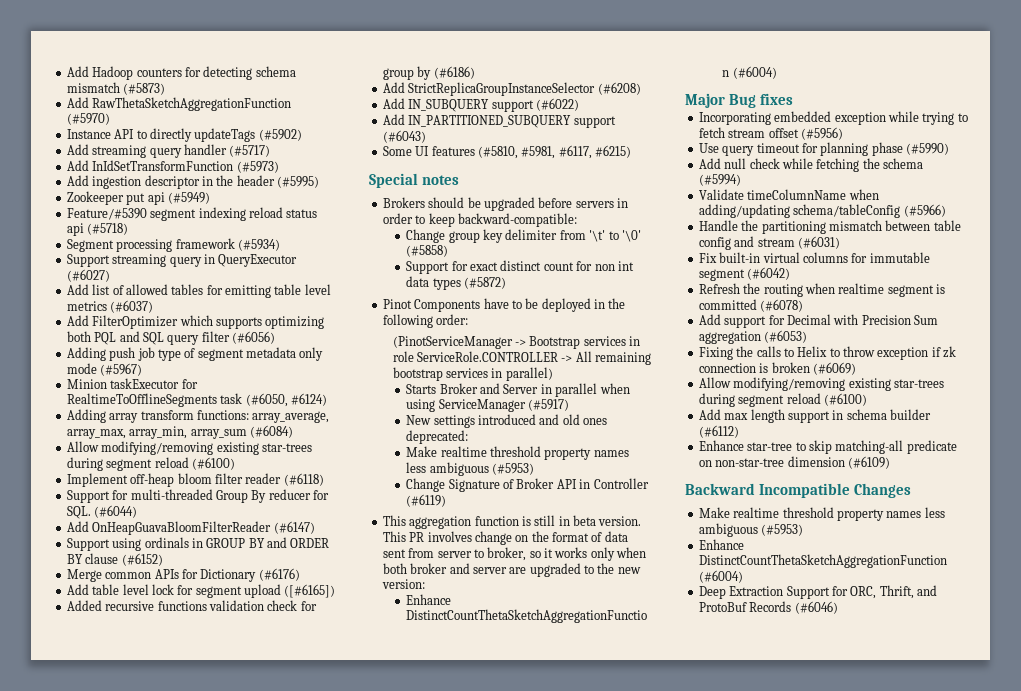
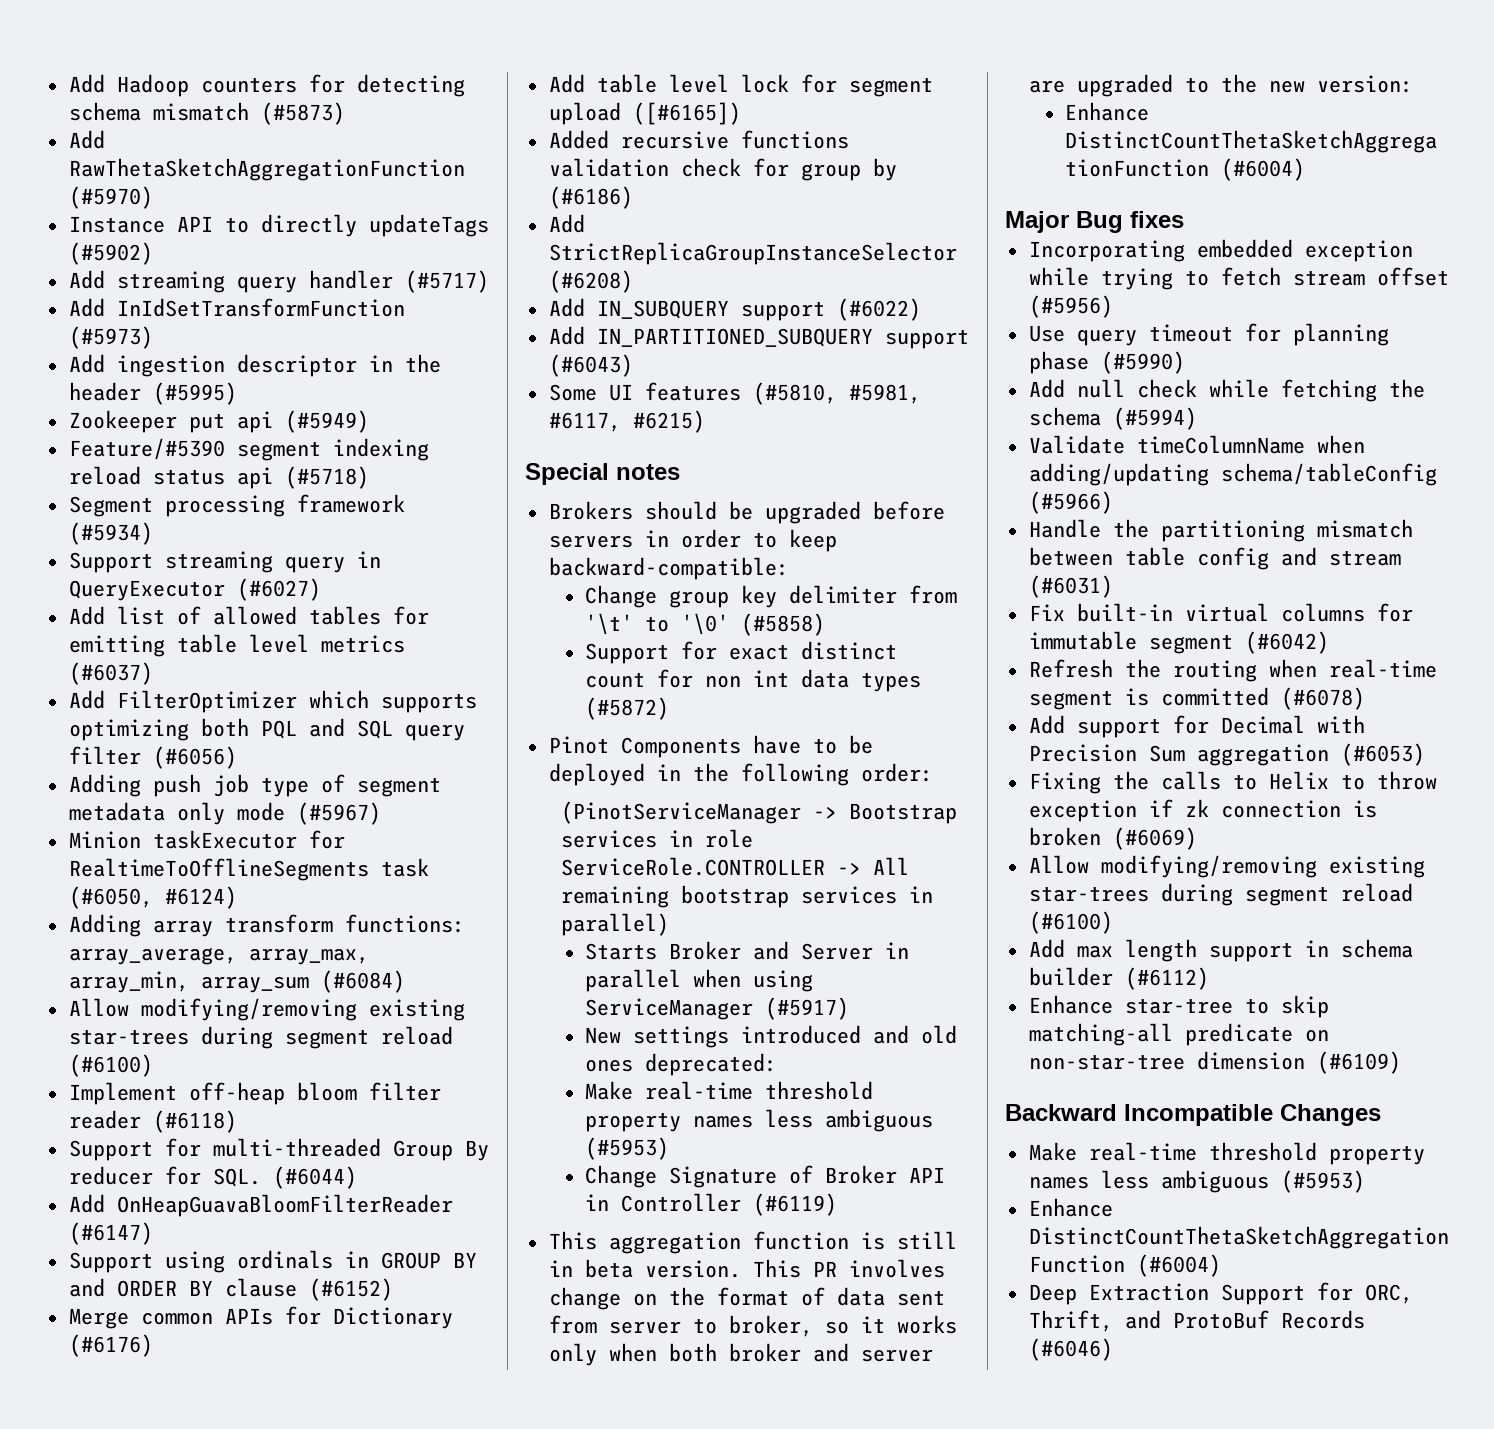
  New settings introduced and old ones deprecated:
- Make realtime threshold property names less ambiguous (#5953)
+ Make real-time threshold property names less ambiguous (#5953)
- Refresh the routing when realtime segment is committed (#6078)
+ Refresh the routing when real-time segment is committed (#6078)
  Backward Incompatible Changes
- Make realtime threshold property names less ambiguous (#5953)
+ Make real-time threshold property names less ambiguous (#5953)

